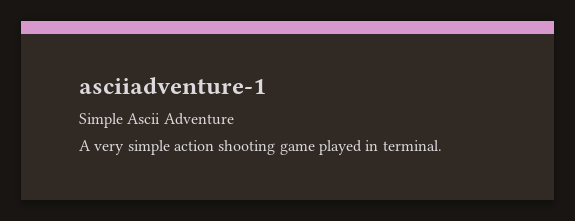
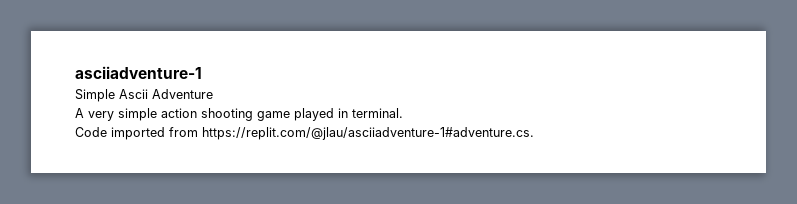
+ Code imported from https://replit.com/@jlau/asciiadventure-1#adventure.cs.

